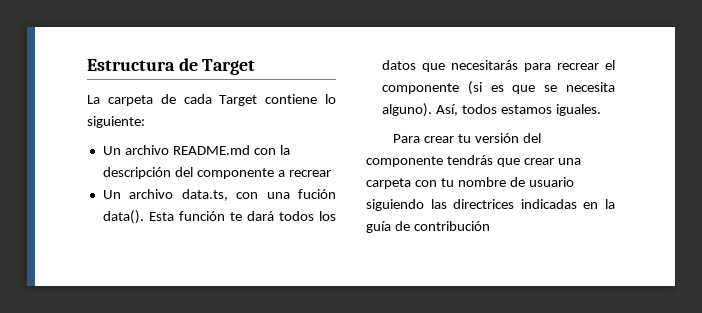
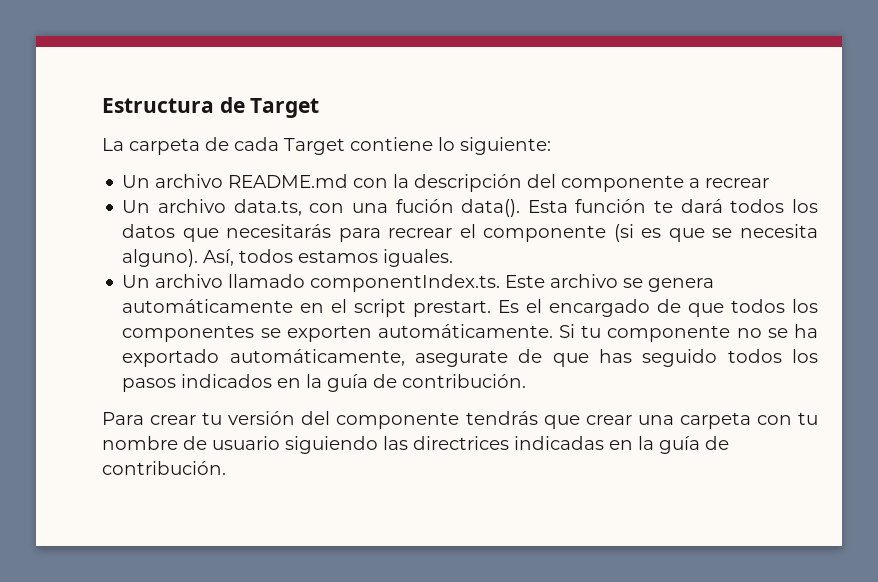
+ Un archivo llamado componentIndex.ts. Este archivo se genera automáticamente en el script prestart. Es el encargado de que todos los componentes se exporten automáticamente. Si tu componente no se ha exportado automáticamente, asegurate de que has seguido todos los pasos indicados en la guía de contribución.
- Para crear tu versión del componente tendrás que crear una carpeta con tu nombre de usuario siguiendo las directrices indicadas en la guía de contribución
+ Para crear tu versión del componente tendrás que crear una carpeta con tu nombre de usuario siguiendo las directrices indicadas en la guía de contribución.

